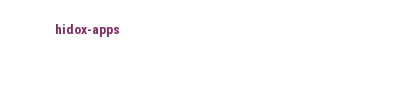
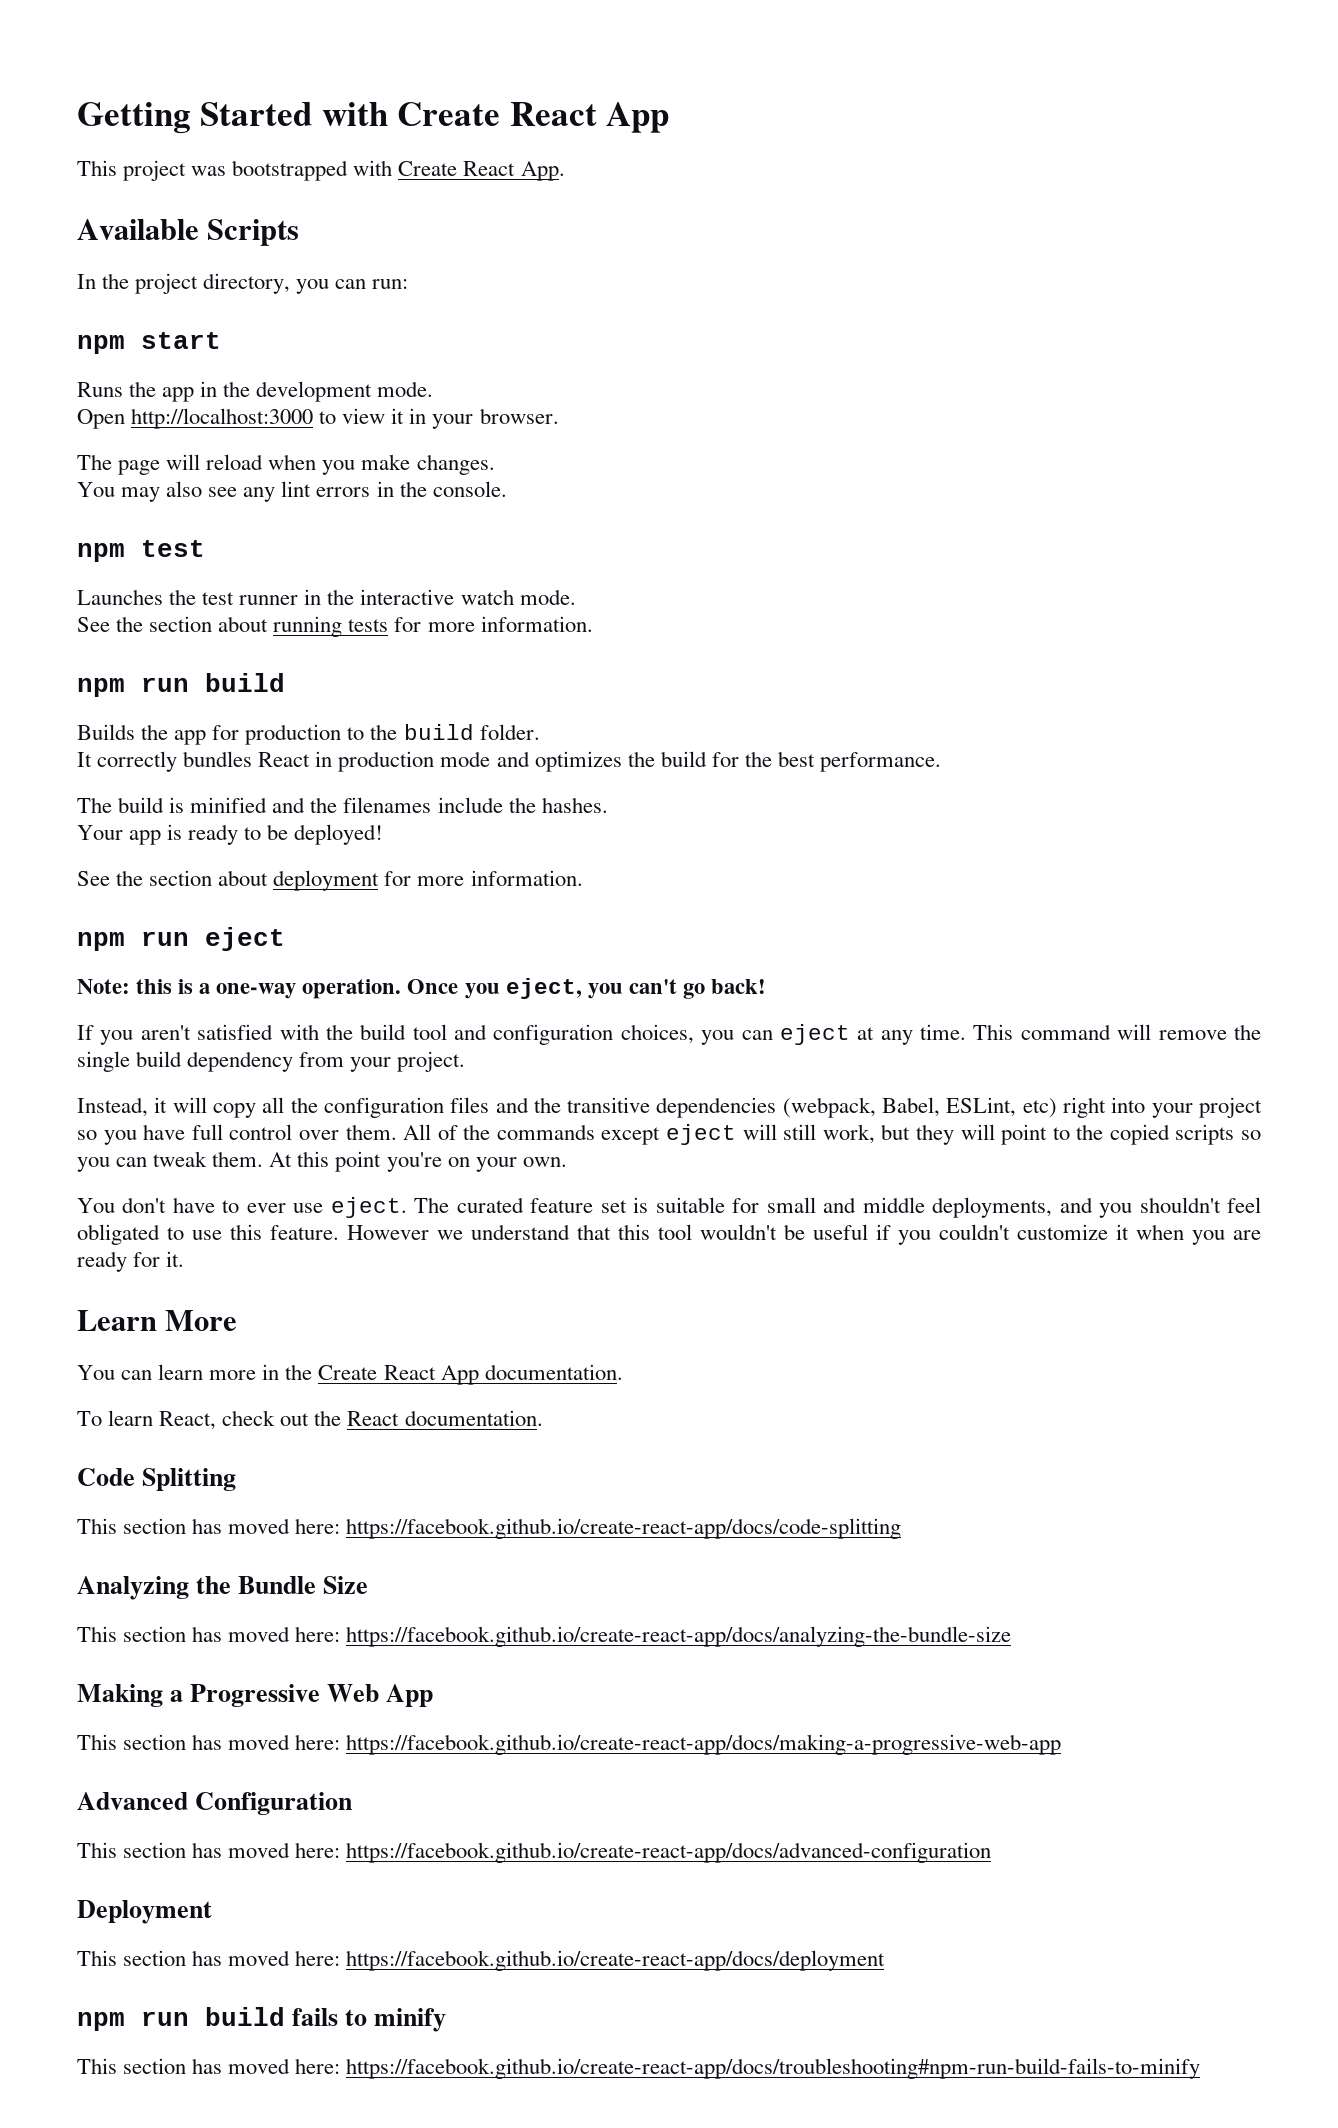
- hidox-apps
+ Getting Started with Create React App
+ This project was bootstrapped with Create React App.
+ Available Scripts
+ In the project directory, you can run:
+ npm start
+ Runs the app in the development mode.
+ Open http://localhost:3000 to view it in your browser.
+ The page will reload when you make changes.
+ You may also see any lint errors in the console.
+ npm test
+ Launches the test runner in the interactive watch mode.
+ See the section about running tests for more information.
+ npm run build
+ Builds the app for production to the build folder.
+ It correctly bundles React in production mode and optimizes the build for the best performance.
+ The build is minified and the filenames include the hashes.
+ Your app is ready to be deployed!
+ See the section about deployment for more information.
+ npm run eject
+ Note: this is a one-way operation. Once you eject, you can't go back!
+ If you aren't satisfied with the build tool and configuration choices, you can eject at any time. This command will remove the single build dependency from your project.
+ Instead, it will copy all the configuration files and the transitive dependencies (webpack, Babel, ESLint, etc) right into your project so you have full control over them. All of the commands except eject will still work, but they will point to the copied scripts so you can tweak them. At this point you're on your own.
+ You don't have to ever use eject. The curated feature set is suitable for small and middle deployments, and you shouldn't feel obligated to use this feature. However we understand that this tool wouldn't be useful if you couldn't customize it when you are ready for it.
+ Learn More
+ You can learn more in the Create React App documentation.
+ To learn React, check out the React documentation.
+ Code Splitting
+ This section has moved here: https://facebook.github.io/create-react-app/docs/code-splitting
+ Analyzing the Bundle Size
+ This section has moved here: https://facebook.github.io/create-react-app/docs/analyzing-the-bundle-size
+ Making a Progressive Web App
+ This section has moved here: https://facebook.github.io/create-react-app/docs/making-a-progressive-web-app
+ Advanced Configuration
+ This section has moved here: https://facebook.github.io/create-react-app/docs/advanced-configuration
+ Deployment
+ This section has moved here: https://facebook.github.io/create-react-app/docs/deployment
+ npm run build fails to minify
+ This section has moved here: https://facebook.github.io/create-react-app/docs/troubleshooting#npm-run-build-fails-to-minify

